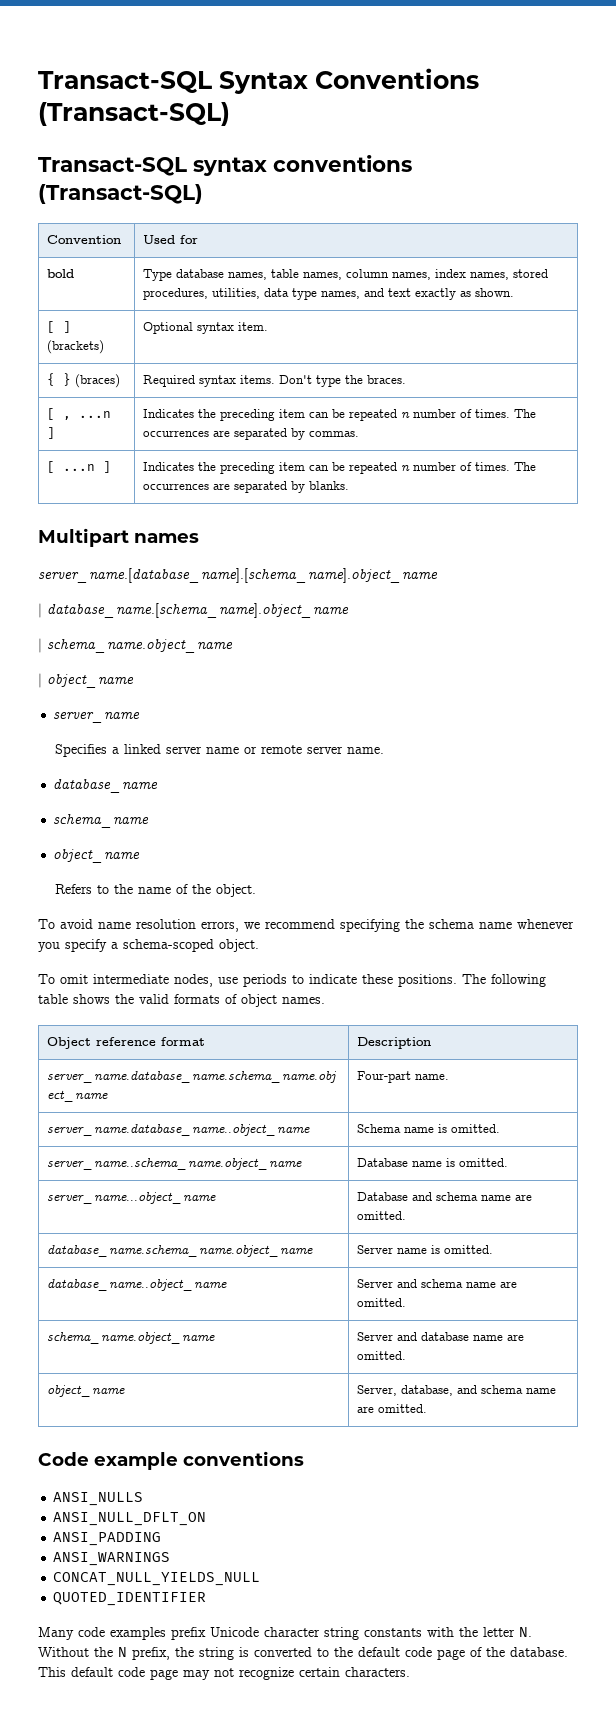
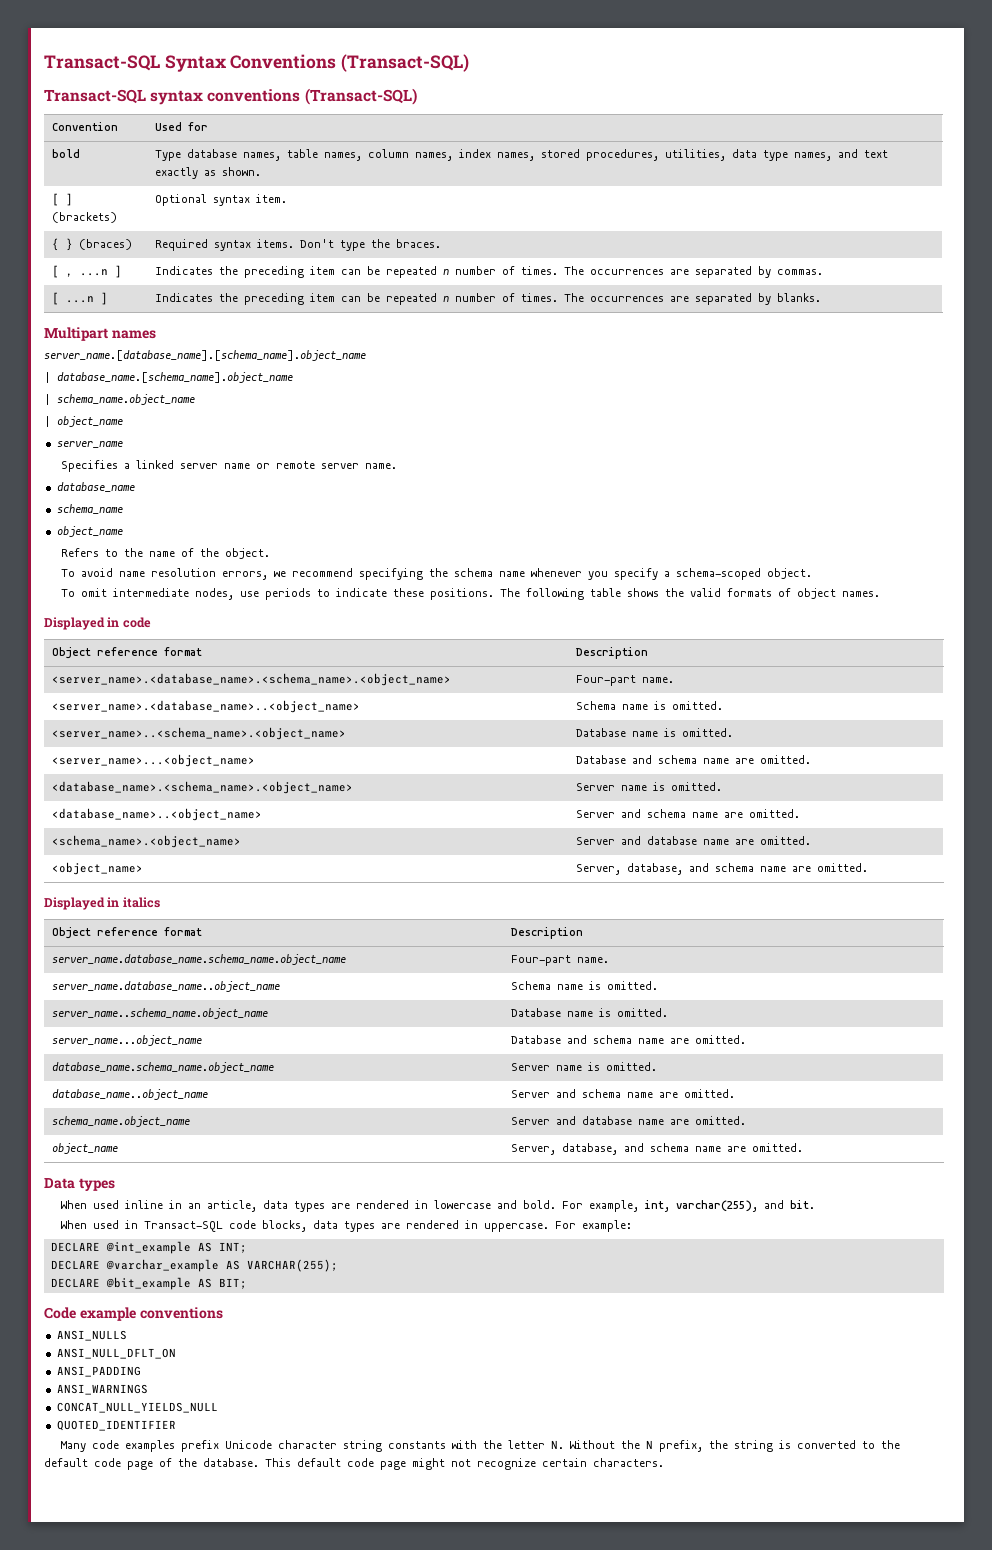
+ Displayed in code
+ Object reference format | Description
+ <server_name>.<database_name>.<schema_name>.<object_name> | Four-part name.
+ <server_name>.<database_name>..<object_name> | Schema name is omitted.
+ <server_name>..<schema_name>.<object_name> | Database name is omitted.
+ <server_name>...<object_name> | Database and schema name are omitted.
+ <database_name>.<schema_name>.<object_name> | Server name is omitted.
+ <database_name>..<object_name> | Server and schema name are omitted.
+ <schema_name>.<object_name> | Server and database name are omitted.
+ <object_name> | Server, database, and schema name are omitted.
+ Displayed in italics
+ Data types
+ When used inline in an article, data types are rendered in lowercase and bold. For example, int, varchar(255), and bit.
+ When used in Transact-SQL code blocks, data types are rendered in uppercase. For example:
+ DECLARE @int_example AS INT;
+ DECLARE @varchar_example AS VARCHAR(255);
+ DECLARE @bit_example AS BIT;
- This default code page may not recognize certain characters.
+ This default code page might not recognize certain characters.

